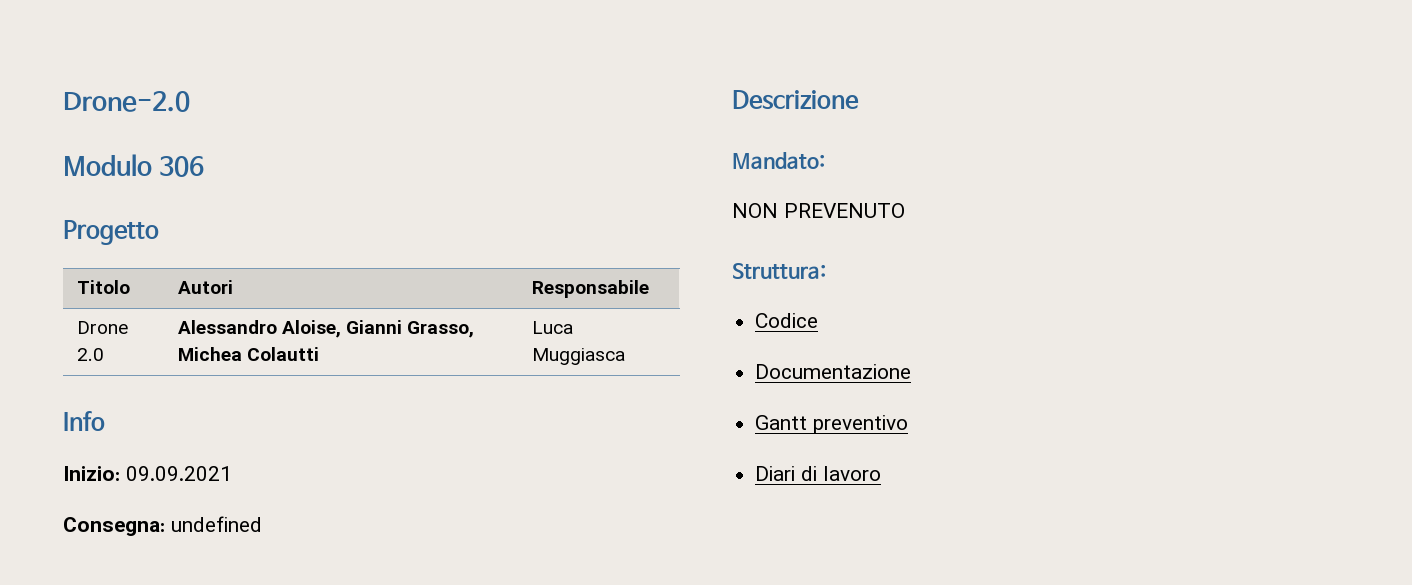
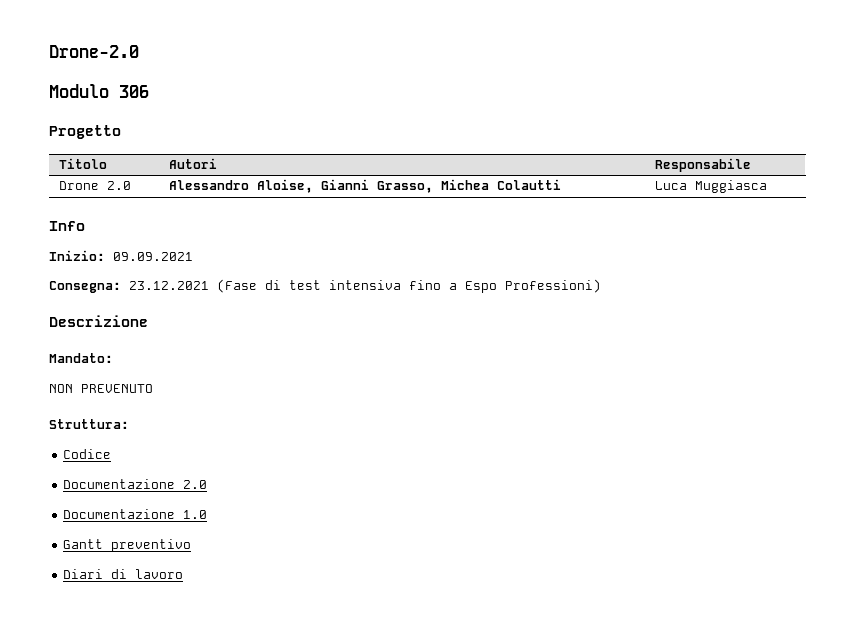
- Consegna: undefined
+ Consegna: 23.12.2021 (Fase di test intensiva fino a Espo Professioni)
- Documentazione
+ Documentazione 2.0
+ Documentazione 1.0

